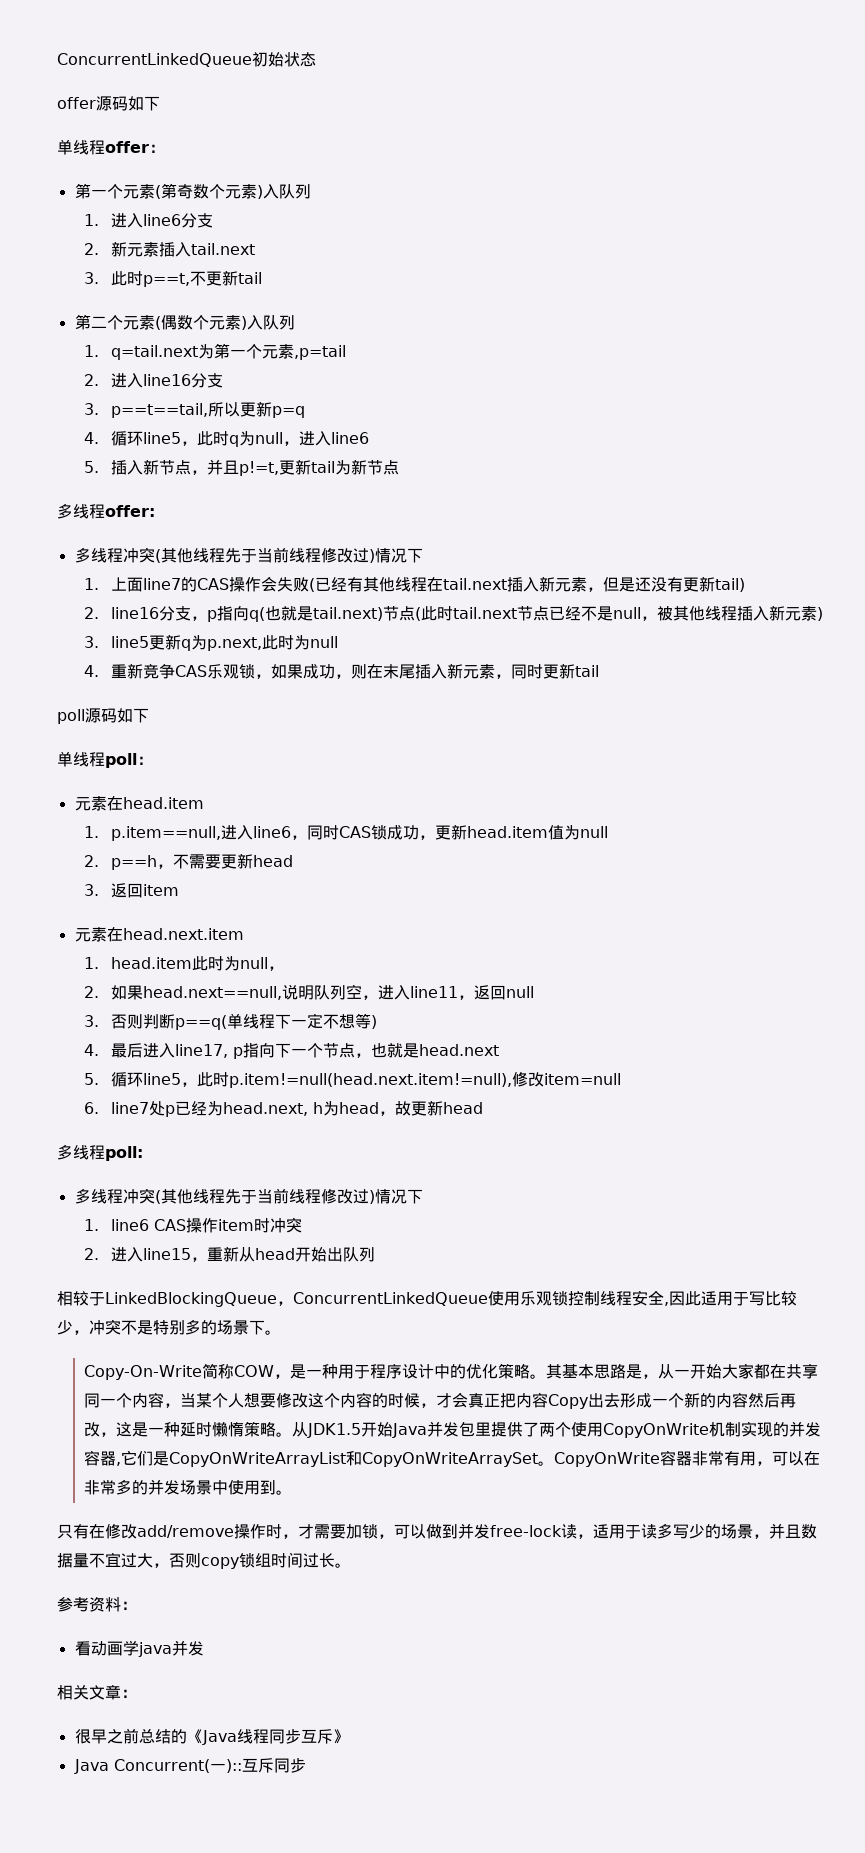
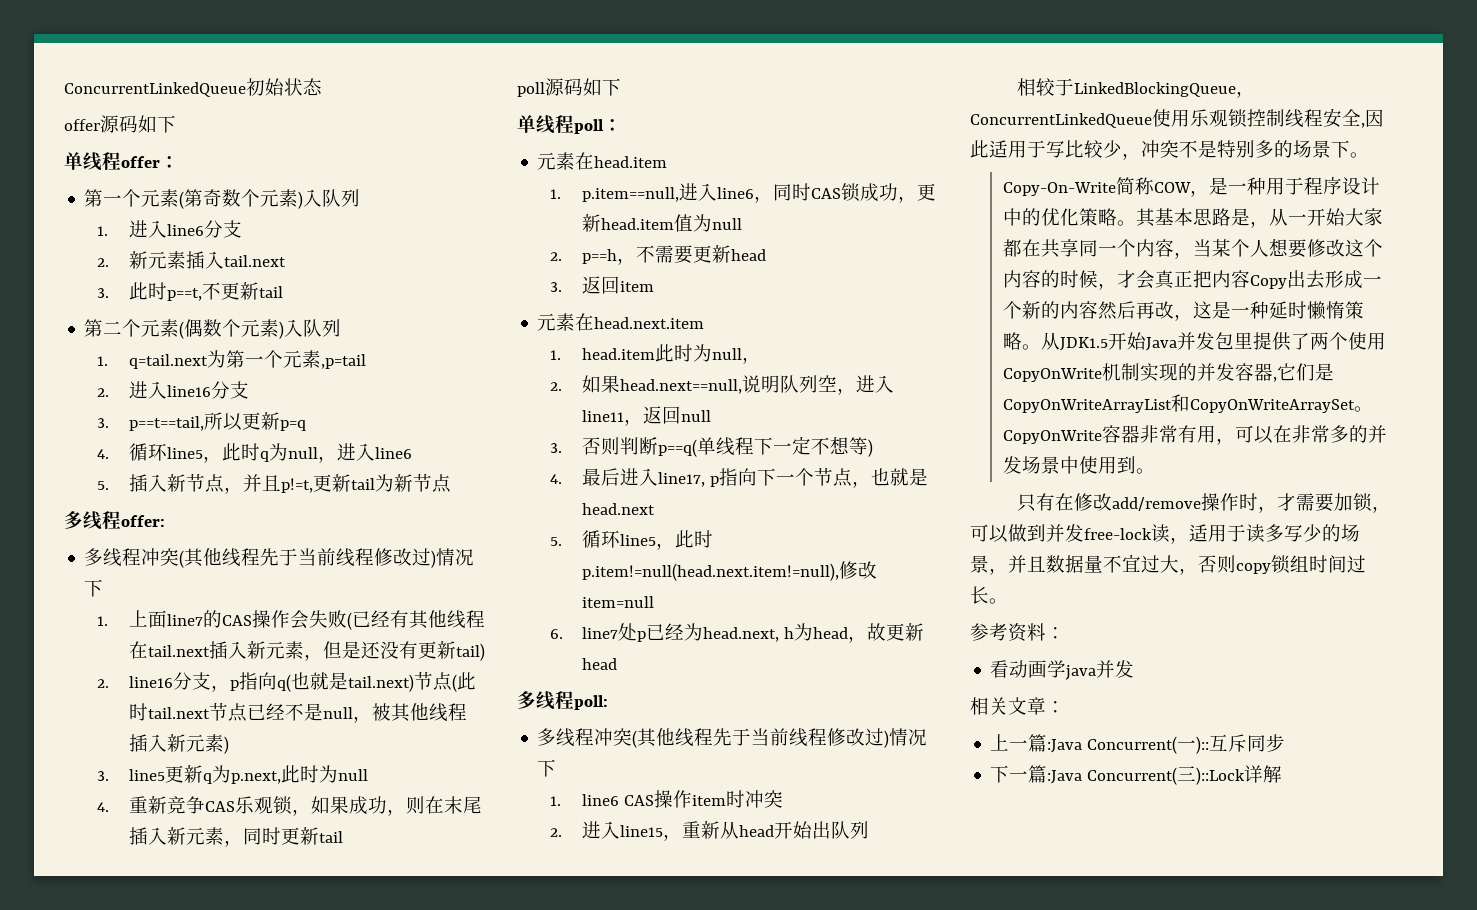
- 很早之前总结的《Java线程同步互斥》
- Java Concurrent(一)::互斥同步
+ 上一篇:Java Concurrent(一)::互斥同步
+ 下一篇:Java Concurrent(三)::Lock详解

